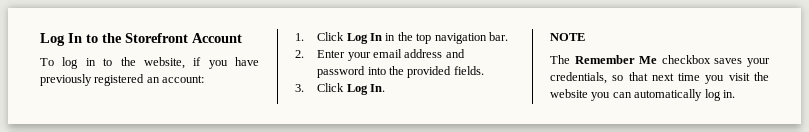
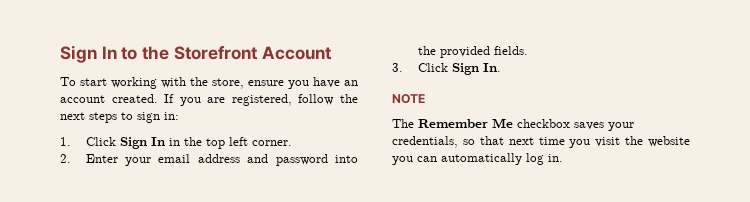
- Log In to the Storefront Account
+ Sign In to the Storefront Account
- To log in to the website, if you have previously registered an account:
+ To start working with the store, ensure you have an account created. If you are registered, follow the next steps to sign in:
- 1. Click Log In in the top navigation bar.
+ 1. Click Sign In in the top left corner.
- 3. Click Log In.
+ 3. Click Sign In.

